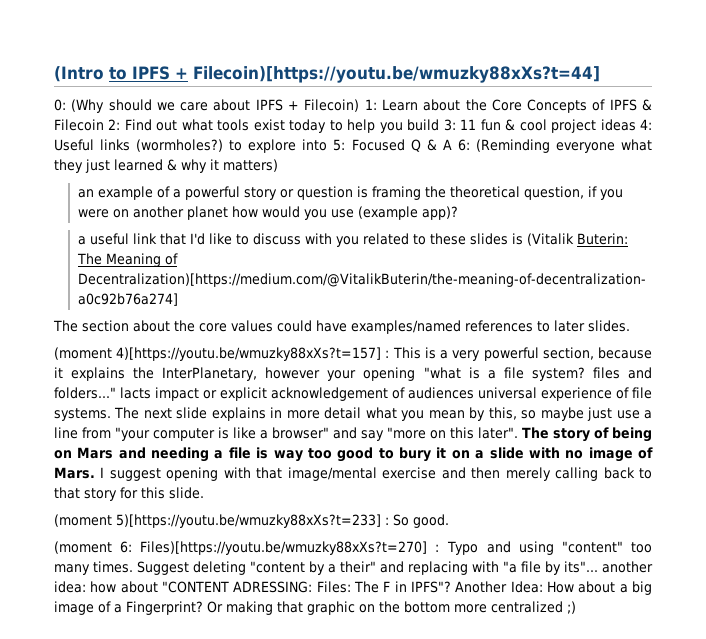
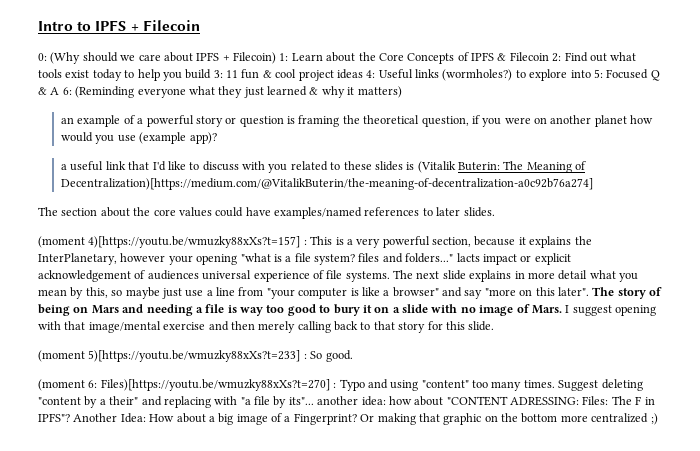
- (Intro to IPFS + Filecoin)[https://youtu.be/wmuzky88xXs?t=44]
+ Intro to IPFS + Filecoin

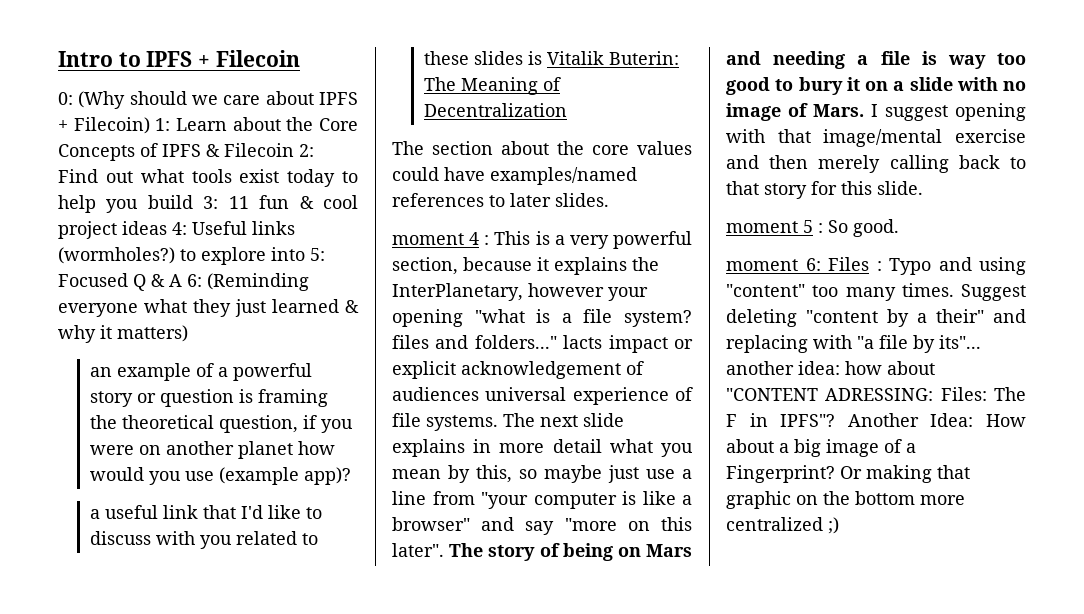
- a useful link that I'd like to discuss with you related to these slides is (Vitalik Buterin: The Meaning of Decentralization)[https://medium.com/@VitalikButerin/the-meaning-of-decentralization-a0c92b76a274]
+ a useful link that I'd like to discuss with you related to these slides is Vitalik Buterin: The Meaning of Decentralization
- (moment 4)[https://youtu.be/wmuzky88xXs?t=157] : This is a very powerful section, because it explains the InterPlanetary, however your opening "what is a file system? files and folders..." lacts impact or explicit acknowledgement of audiences universal experience of file systems.
+ moment 4 : This is a very powerful section, because it explains the InterPlanetary, however your opening "what is a file system? files and folders..." lacts impact or explicit acknowledgement of audiences universal experience of file systems.
- (moment 5)[https://youtu.be/wmuzky88xXs?t=233] : So good.
+ moment 5 : So good.
- (moment 6: Files)[https://youtu.be/wmuzky88xXs?t=270] : Typo and using "content" too many times.
+ moment 6: Files : Typo and using "content" too many times.

